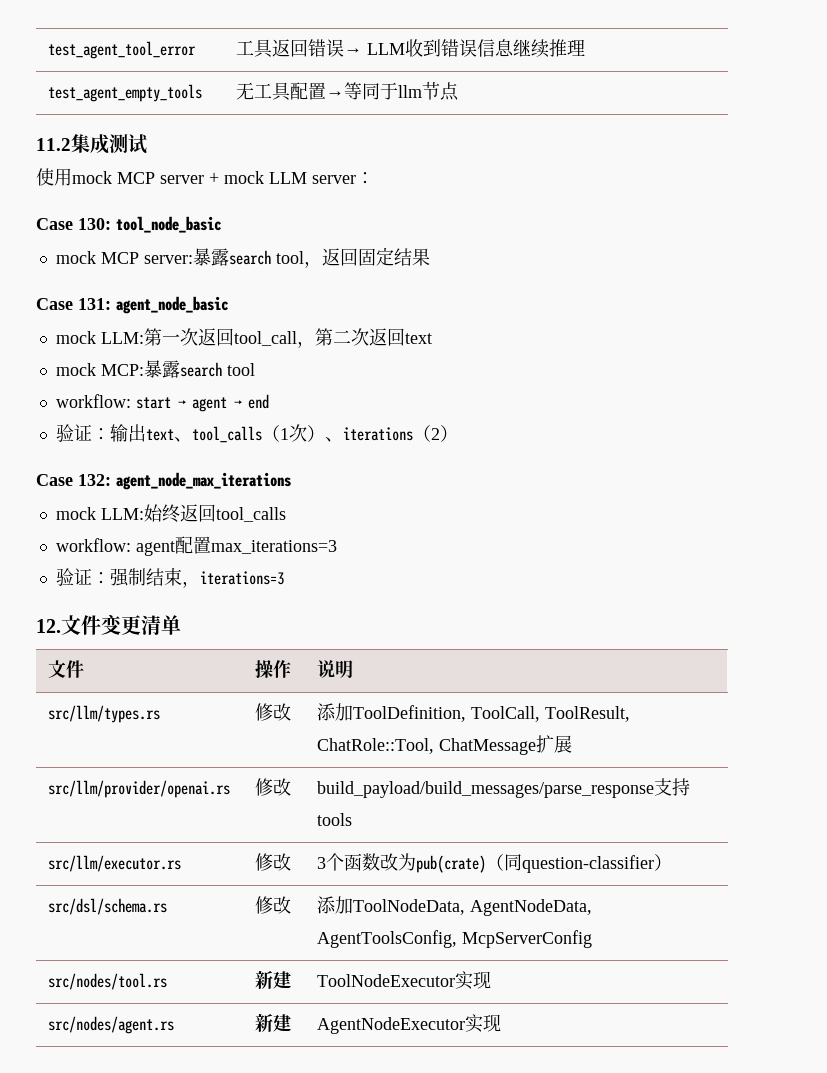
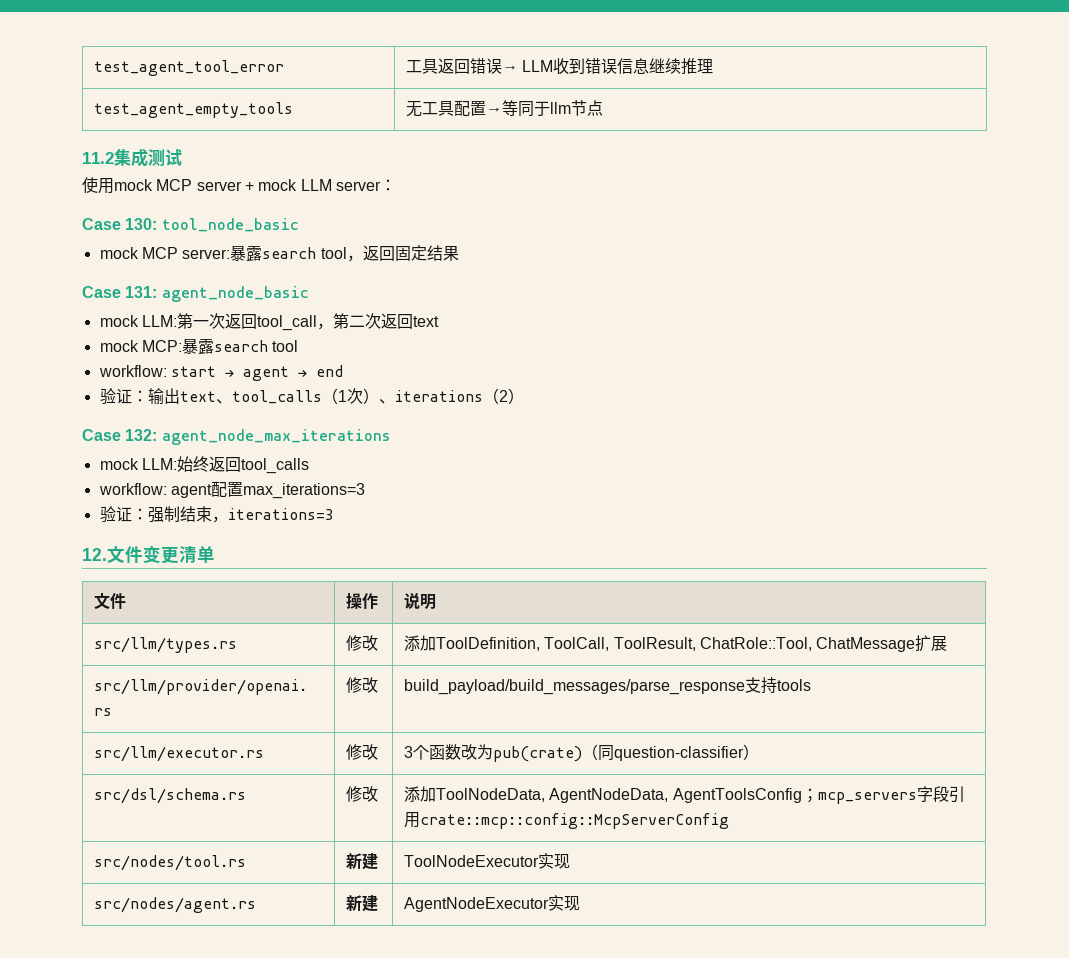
- src/dsl/schema.rs | 修改 | 添加ToolNodeData, AgentNodeData, AgentToolsConfig, McpServerConfig
+ src/dsl/schema.rs | 修改 | 添加ToolNodeData, AgentNodeData, AgentToolsConfig；mcp_servers字段引用crate::mcp::config::McpServerConfig

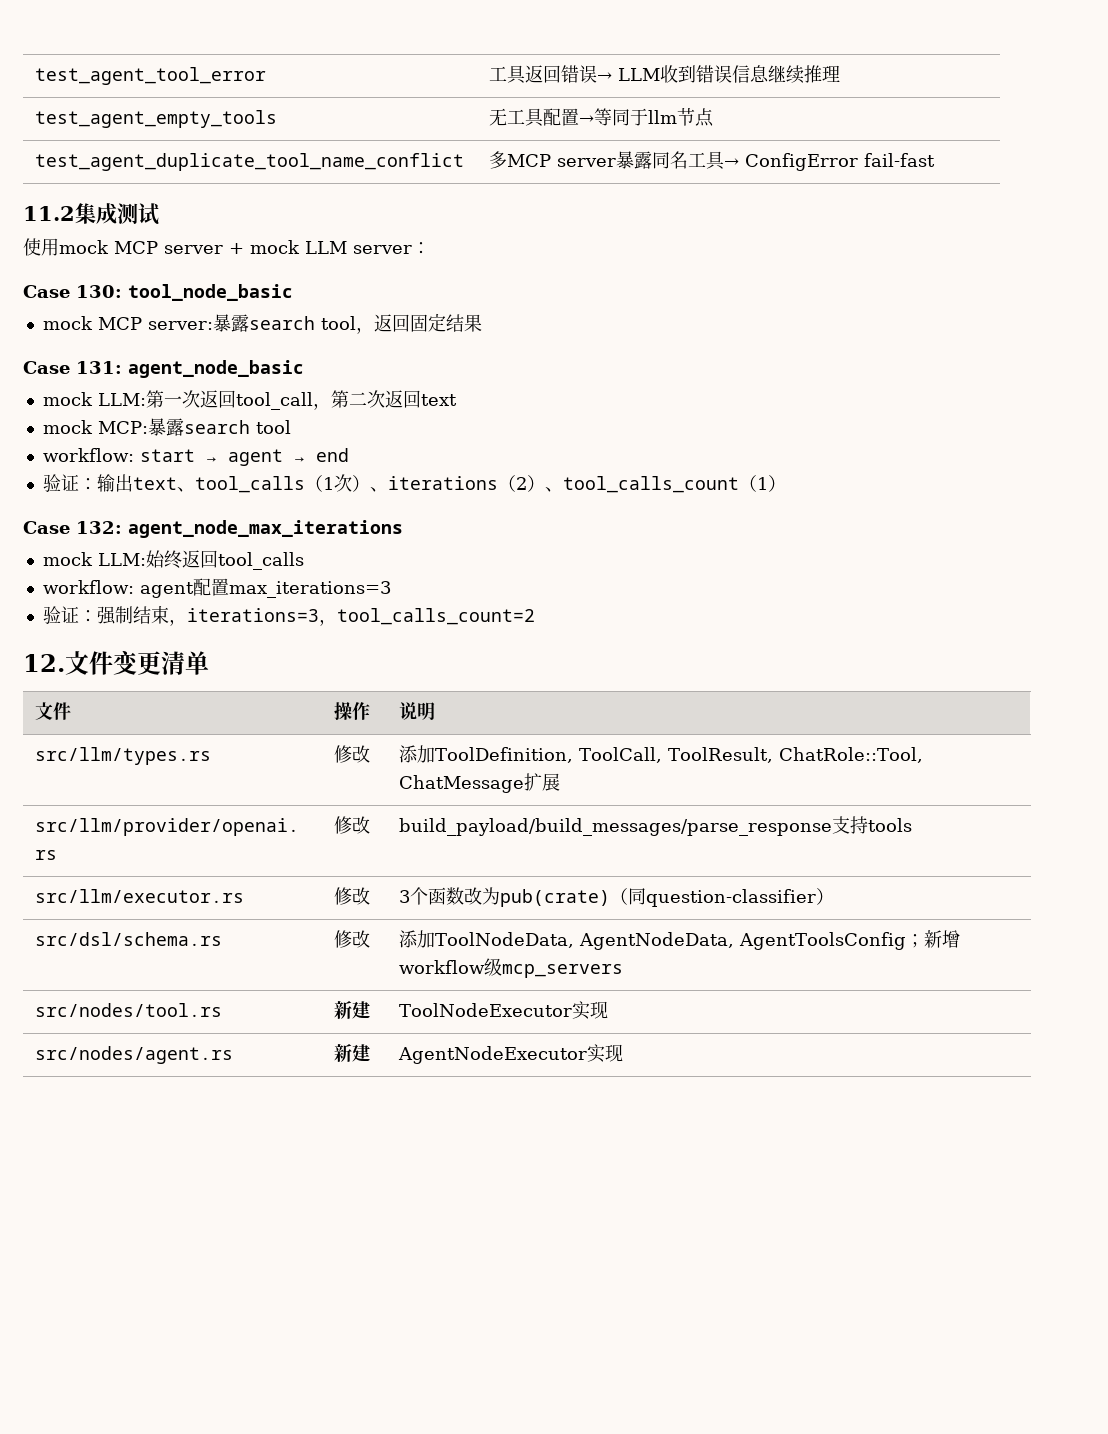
+ test_agent_duplicate_tool_name_conflict | 多MCP server暴露同名工具→ ConfigError fail-fast
- 验证：输出text、tool_calls（1次）、iterations（2）
+ 验证：输出text、tool_calls（1次）、iterations（2）、tool_calls_count（1）
- 验证：强制结束，iterations=3
+ 验证：强制结束，iterations=3，tool_calls_count=2
- src/dsl/schema.rs | 修改 | 添加ToolNodeData, AgentNodeData, AgentToolsConfig；mcp_servers字段引用crate::mcp::config::McpServerConfig
+ src/dsl/schema.rs | 修改 | 添加ToolNodeData, AgentNodeData, AgentToolsConfig；新增workflow级mcp_servers

